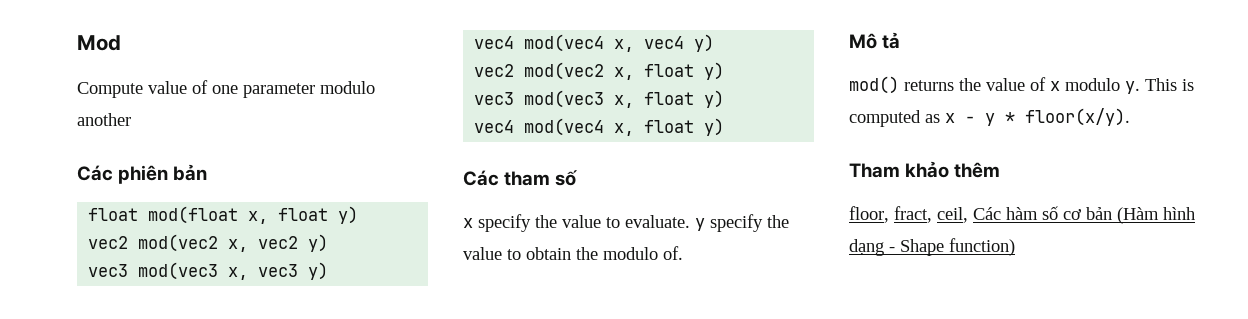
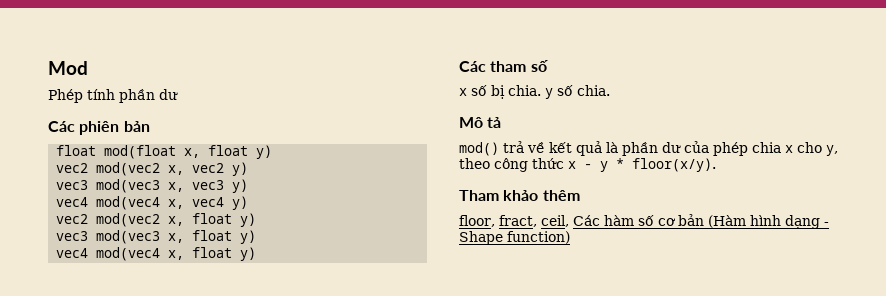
- Compute value of one parameter modulo another
+ Phép tính phần dư
- x specify the value to evaluate. y specify the value to obtain the modulo of.
+ x số bị chia. y số chia.
  Mô tả
- mod() returns the value of x modulo y. This is computed as x - y * floor(x/y).
+ mod() trả về kết quả là phần dư của phép chia x cho y, theo công thức x - y * floor(x/y).

